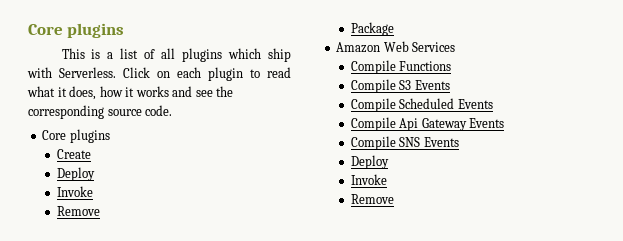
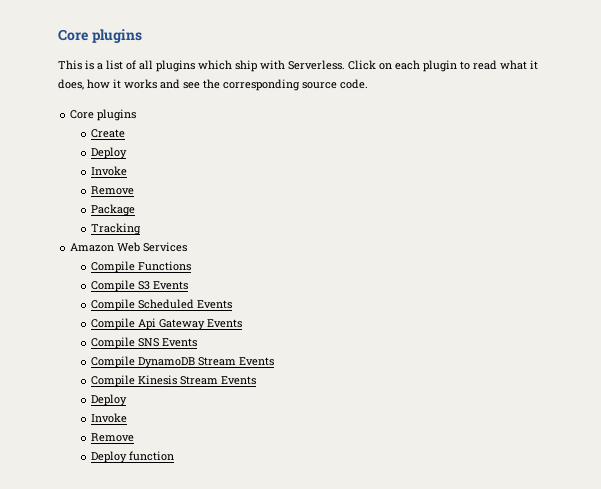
+ Tracking
  Compile SNS Events
+ Compile DynamoDB Stream Events
+ Compile Kinesis Stream Events
  Deploy
  Invoke
  Remove
+ Deploy function

